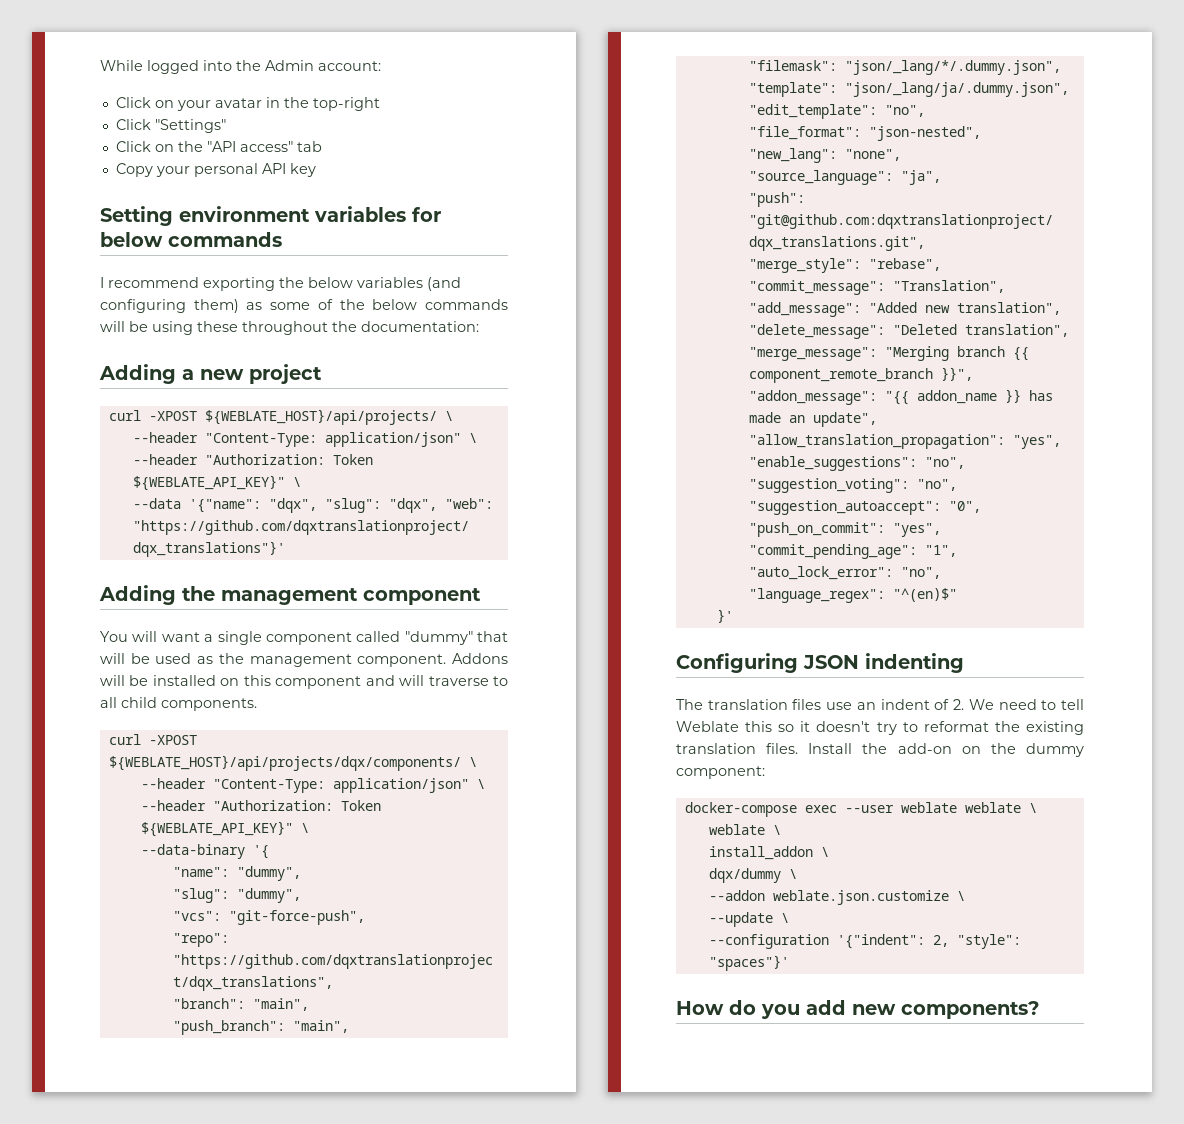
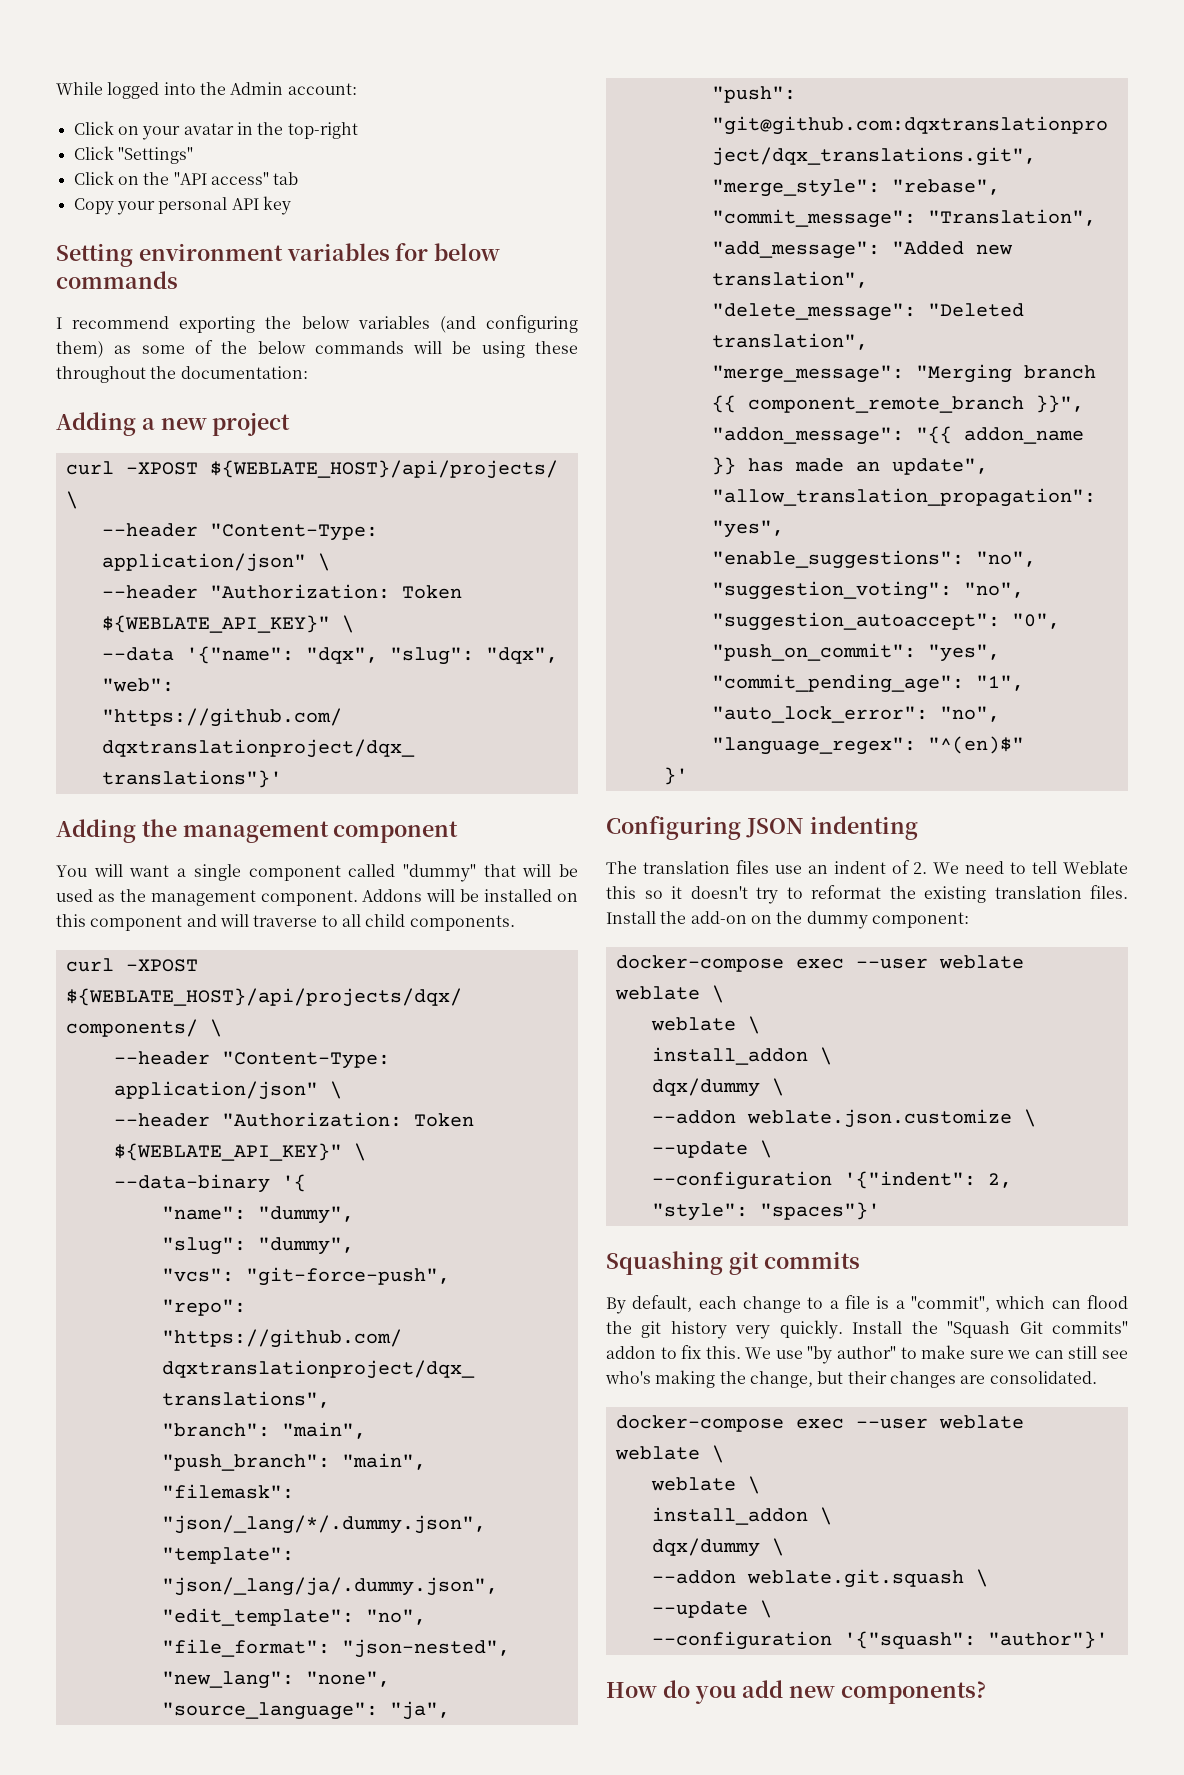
+ Squashing git commits
+ By default, each change to a file is a "commit", which can flood the git history very quickly. Install the "Squash Git commits" addon to fix this. We use "by author" to make sure we can still see who's making the change, but their changes are consolidated.
+ docker-compose exec --user weblate weblate \
+ weblate \
+ install_addon \
+ dqx/dummy \
+ --addon weblate.git.squash \
+ --update \
+ --configuration '{"squash": "author"}'

